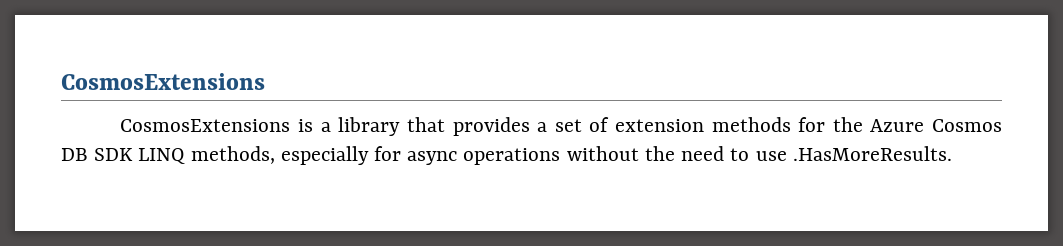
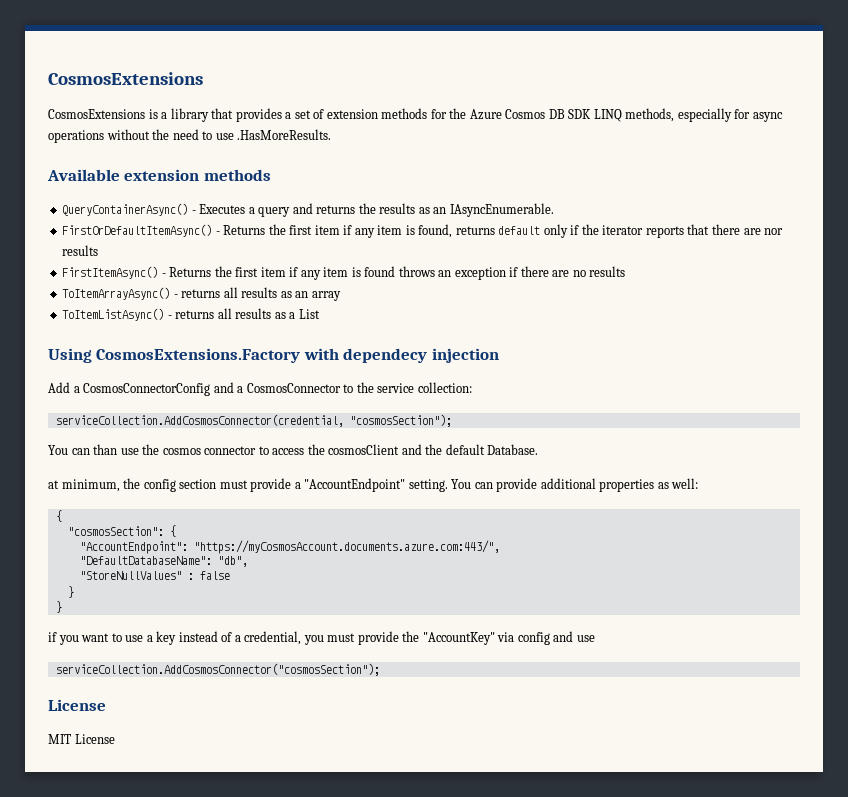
+ Available extension methods
+ QueryContainerAsync() - Executes a query and returns the results as an IAsyncEnumerable.
+ FirstOrDefaultItemAsync() - Returns the first item if any item is found, returns default only if the iterator reports that there are nor results
+ FirstItemAsync() - Returns the first item if any item is found throws an exception if there are no results
+ ToItemArrayAsync() - returns all results as an array
+ ToItemListAsync() - returns all results as a List
+ Using CosmosExtensions.Factory with dependecy injection
+ Add a CosmosConnectorConfig and a CosmosConnector to the service collection:
+ serviceCollection.AddCosmosConnector(credential, "cosmosSection");
+ You can than use the cosmos connector to access the cosmosClient and the default Database.
+ at minimum, the config section must provide a "AccountEndpoint" setting. You can provide additional properties as well:
+ {
+ "cosmosSection": {
+ "AccountEndpoint": "https://myCosmosAccount.documents.azure.com:443/",
+ "DefaultDatabaseName": "db",
+ "StoreNullValues" : false
+ }
+ }
+ if you want to use a key instead of a credential, you must provide the "AccountKey" via config and use
+ serviceCollection.AddCosmosConnector("cosmosSection");
+ License
+ MIT License

